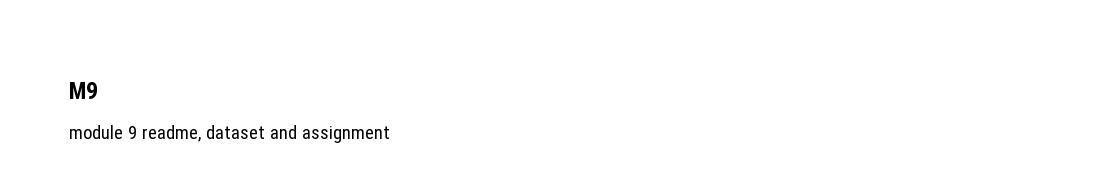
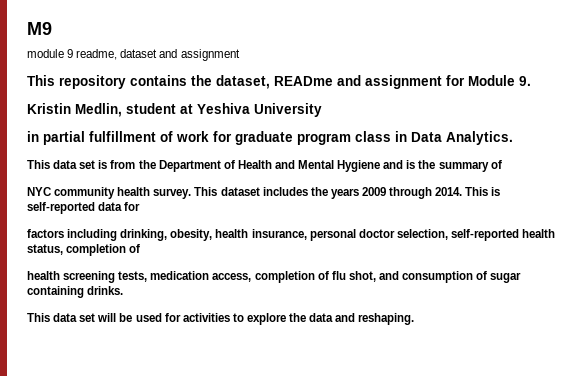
+ This repository contains the dataset, READme and assignment for Module 9.
+ Kristin Medlin, student at Yeshiva University
+ in partial fulfillment of work for graduate program class in Data Analytics.
+ This data set is from the Department of Health and Mental Hygiene and is the summary of
+ NYC community health survey. This dataset includes the years 2009 through 2014. This is self-reported data for
+ factors including drinking, obesity, health insurance, personal doctor selection, self-reported health status, completion of
+ health screening tests, medication access, completion of flu shot, and consumption of sugar containing drinks.
+ This data set will be used for activities to explore the data and reshaping.

